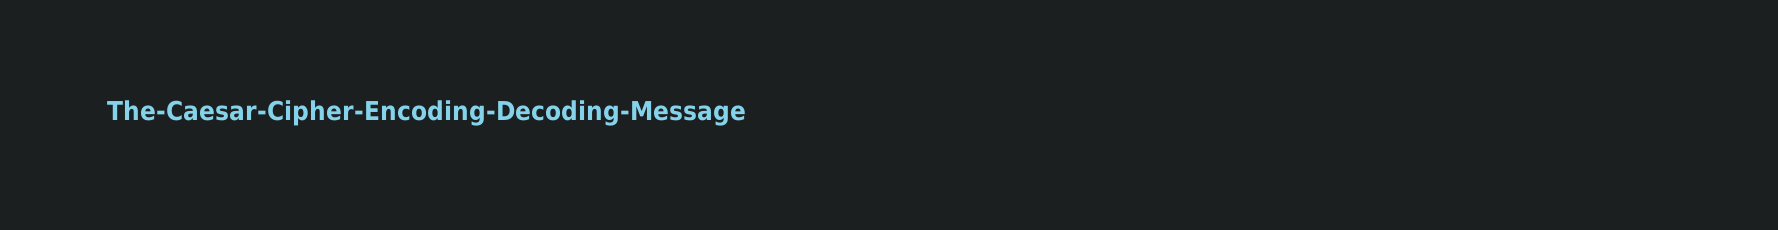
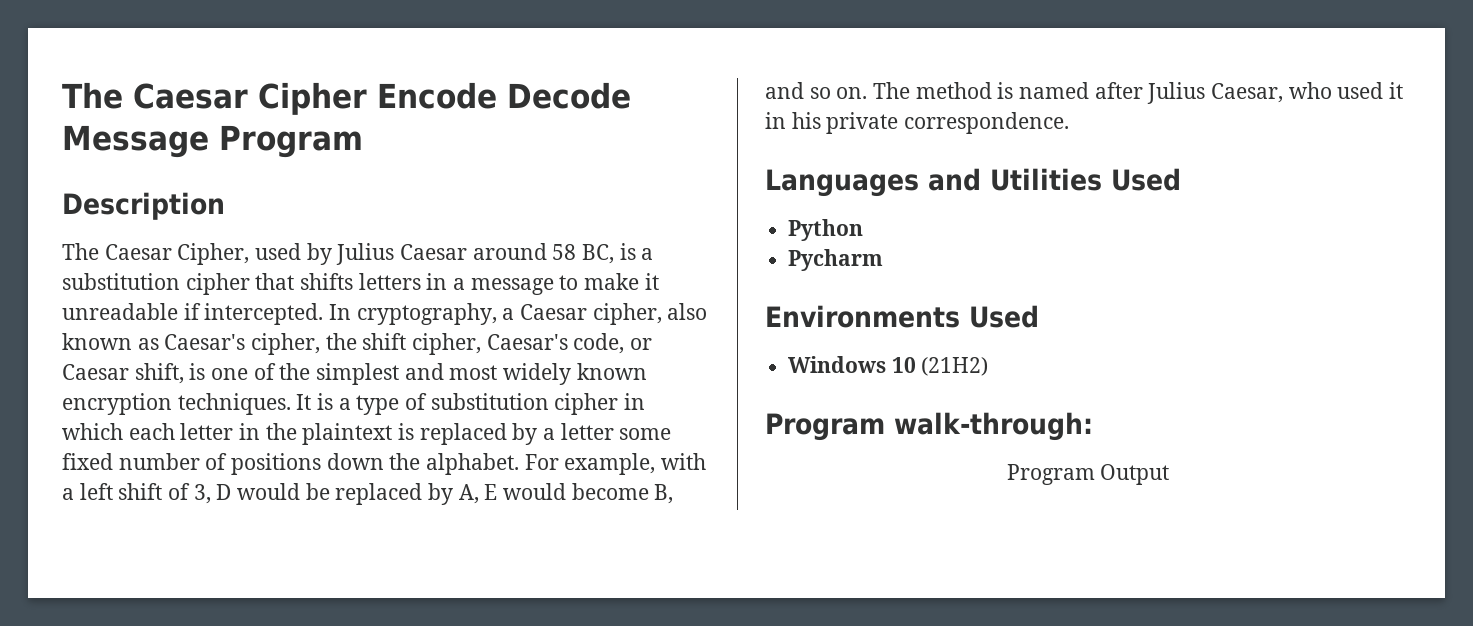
- The-Caesar-Cipher-Encoding-Decoding-Message
+ The Caesar Cipher Encode Decode Message Program
+ Description
+ The Caesar Cipher, used by Julius Caesar around 58 BC, is a substitution cipher that shifts letters in a message to make it unreadable if intercepted. In cryptography, a Caesar cipher, also known as Caesar's cipher, the shift cipher, Caesar's code, or Caesar shift, is one of the simplest and most widely known encryption techniques. It is a type of substitution cipher in which each letter in the plaintext is replaced by a letter some fixed number of positions down the alphabet. For example, with a left shift of 3, D would be replaced by A, E would become B, and so on. The method is named after Julius Caesar, who used it in his private correspondence.
+ Languages and Utilities Used
+ Python
+ Pycharm
+ Environments Used
+ Windows 10 (21H2)
+ Program walk-through:
+ Program Output

